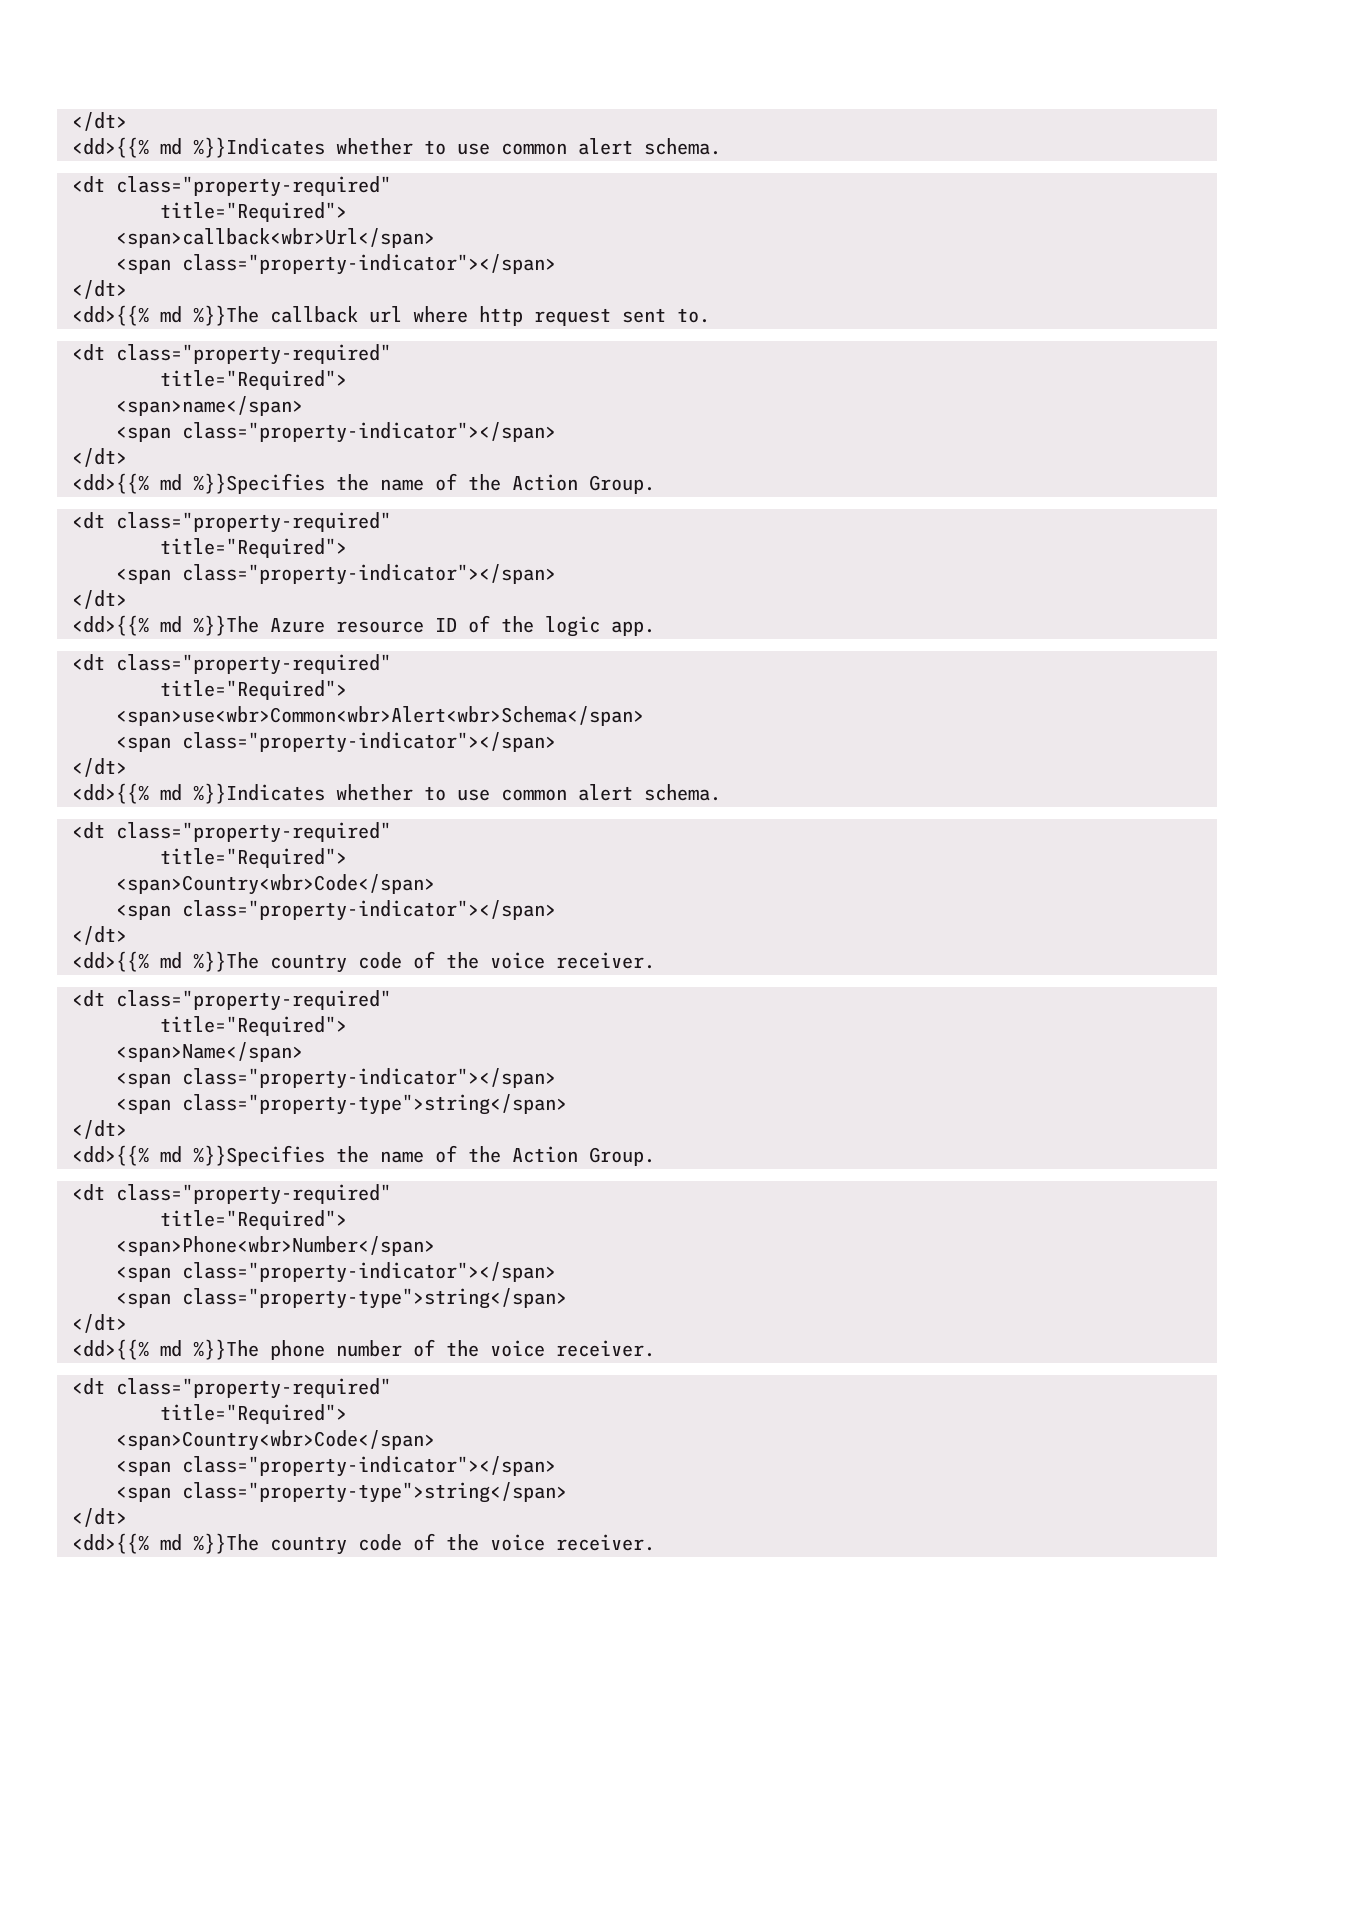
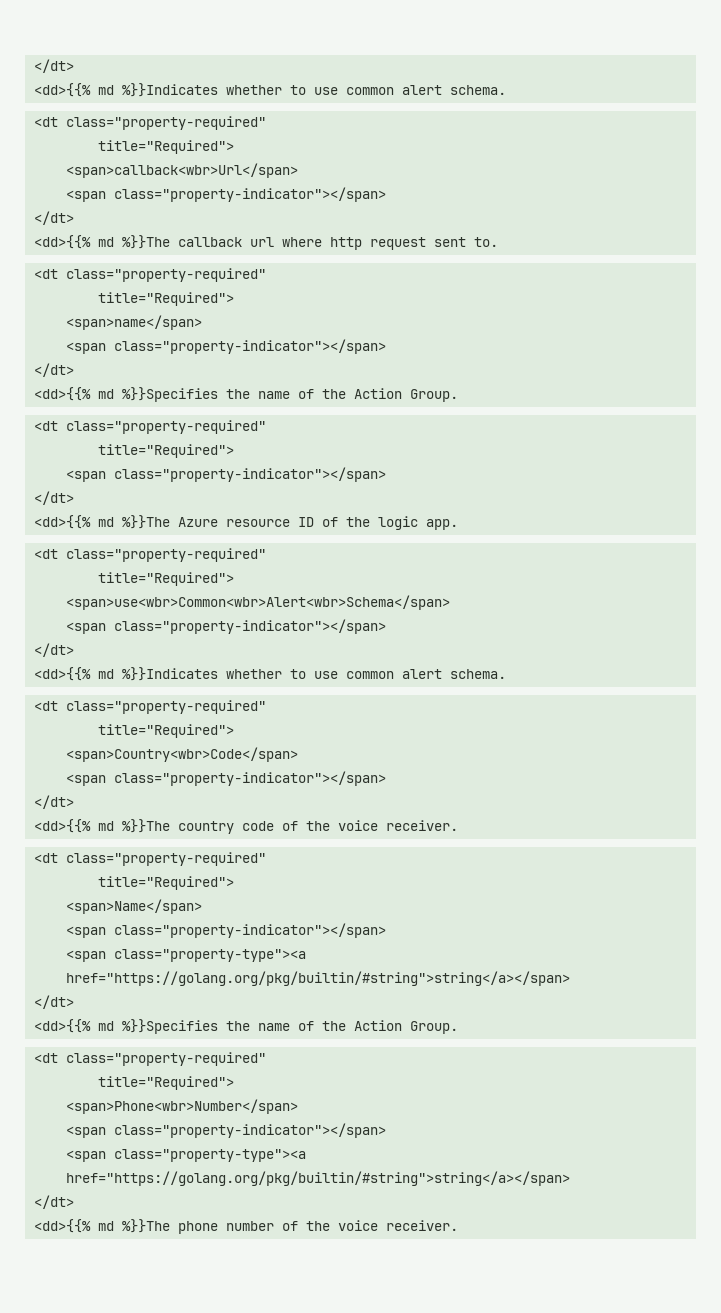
  <span>Name</span>
  <span class="property-indicator"></span>
- <span class="property-type">string</span>
+ <span class="property-type"><a href="https://golang.org/pkg/builtin/#string">string</a></span>
  <span>Phone<wbr>Number</span>
  <span class="property-indicator"></span>
- <span class="property-type">string</span>
+ <span class="property-type"><a href="https://golang.org/pkg/builtin/#string">string</a></span>
  <dd>{{% md %}}The phone number of the voice receiver.
- <dt class="property-required"
- title="Required">
- <span>Country<wbr>Code</span>
- <span class="property-indicator"></span>
- <span class="property-type">string</span>
- </dt>
- <dd>{{% md %}}The country code of the voice receiver.

